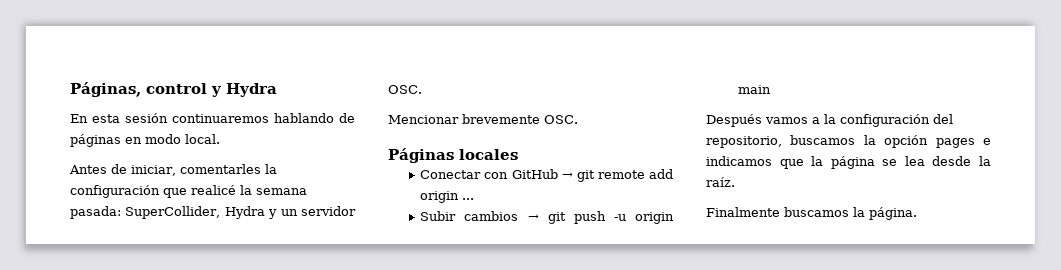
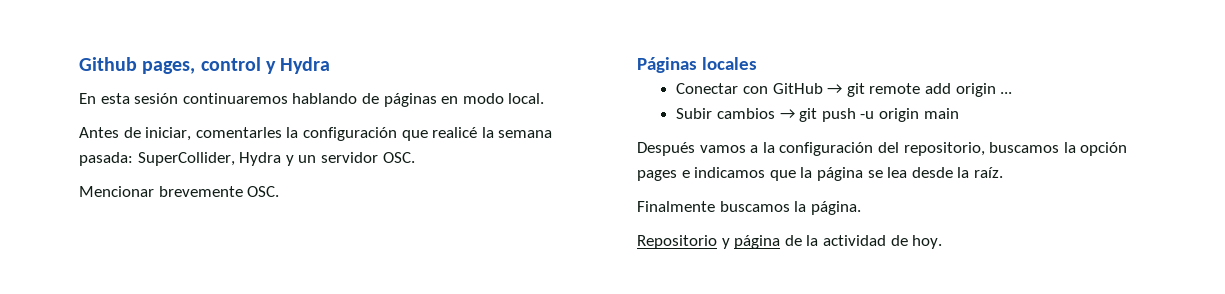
- Páginas, control y Hydra
+ Github pages, control y Hydra
+ Repositorio y página de la actividad de hoy.

